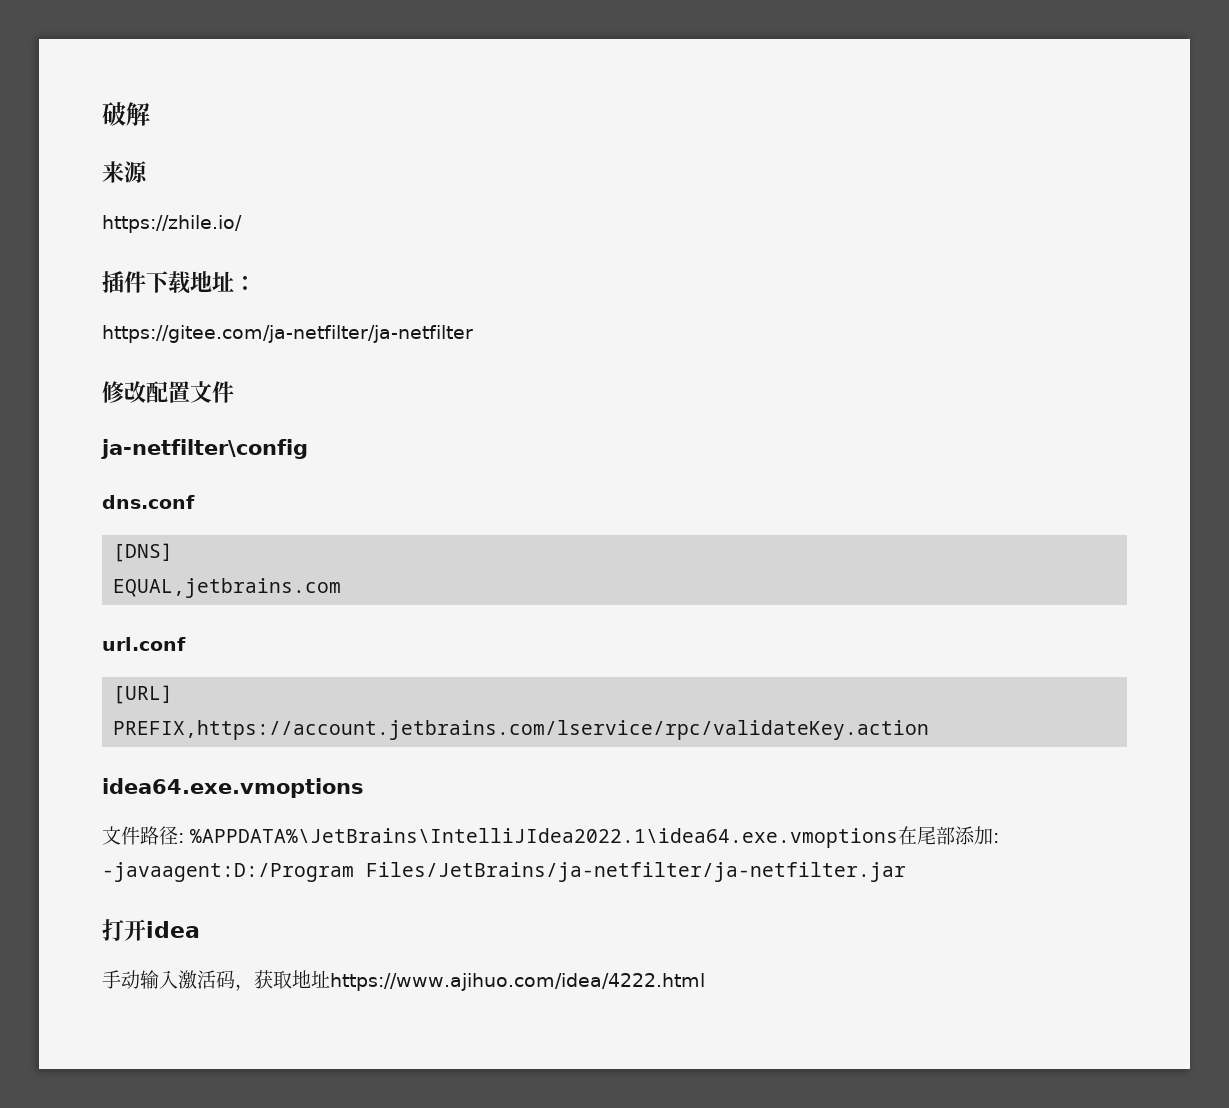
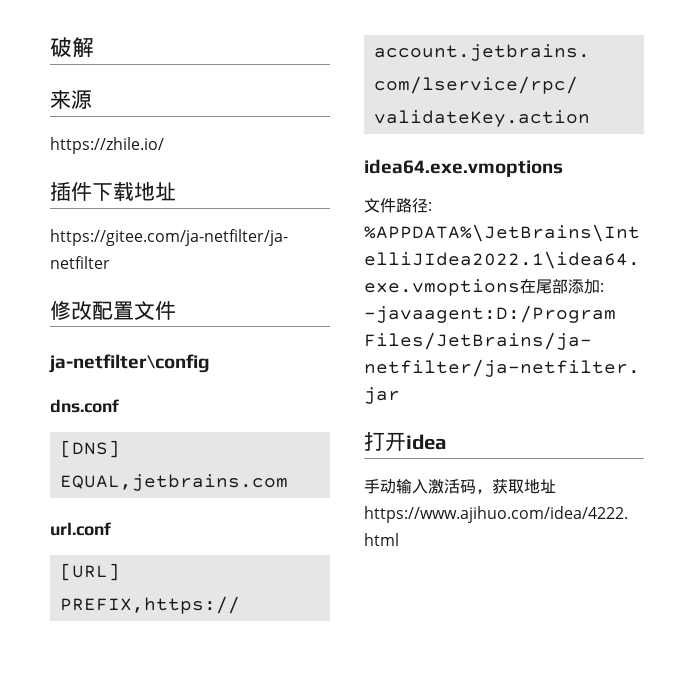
- 插件下载地址：
+ 插件下载地址

